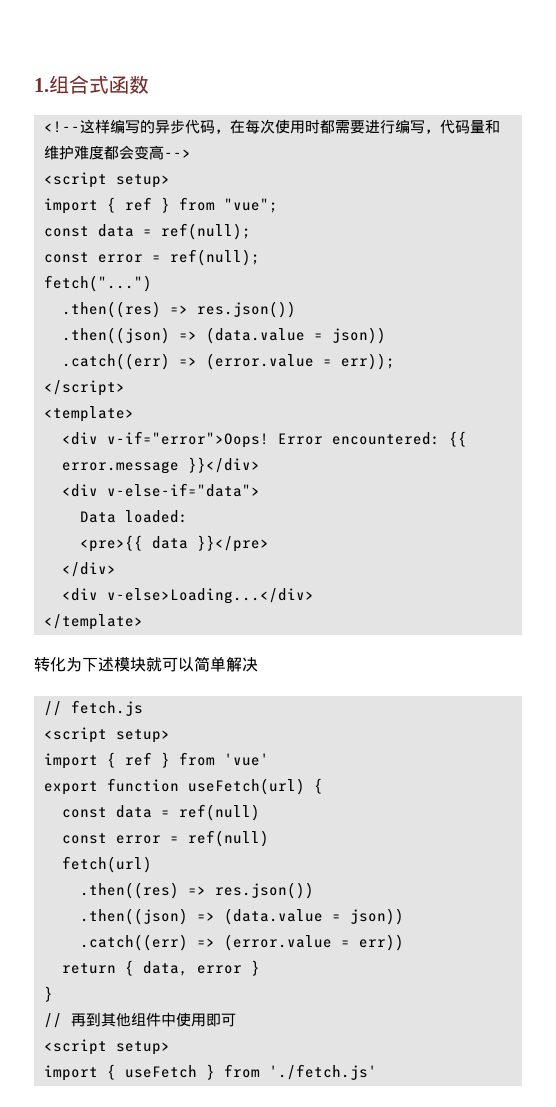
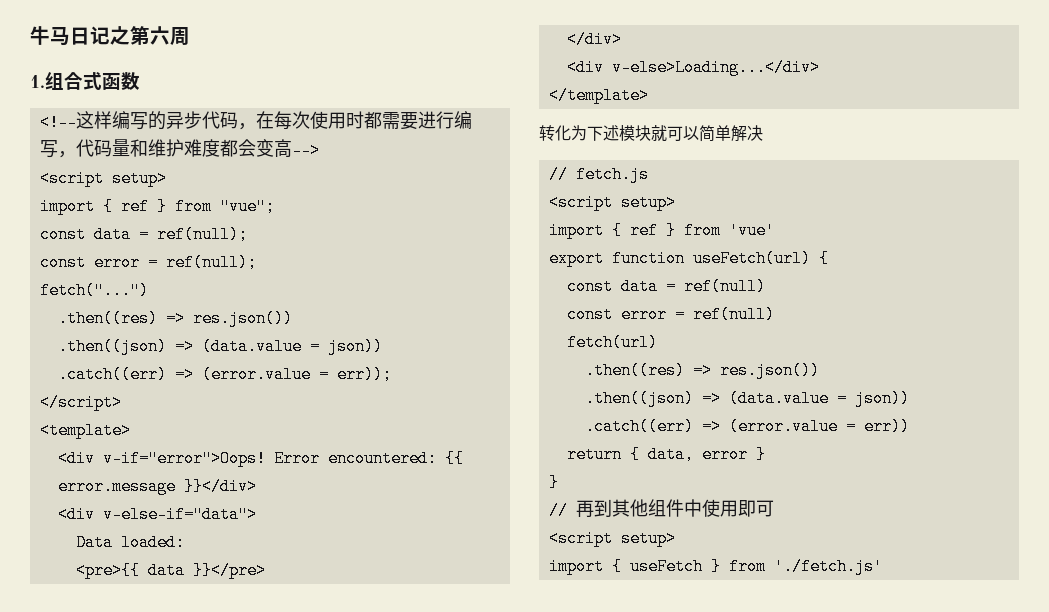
+ 牛马日记之第六周

